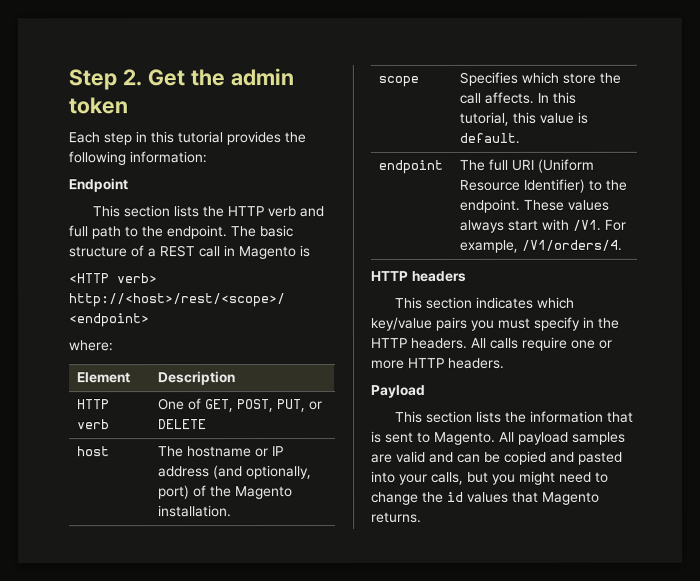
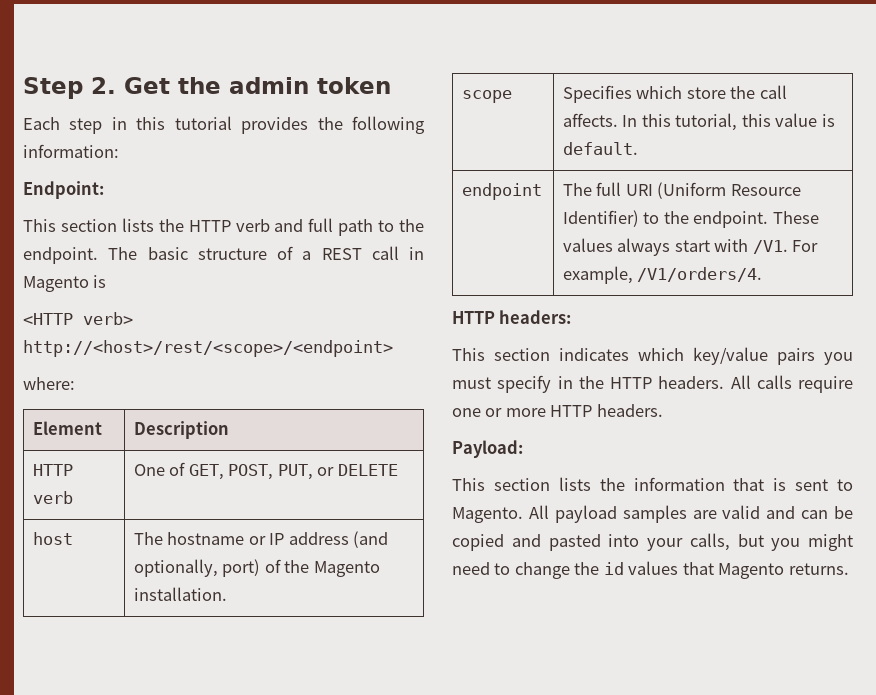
- Endpoint
+ Endpoint:
- HTTP headers
+ HTTP headers:
- Payload
+ Payload:

